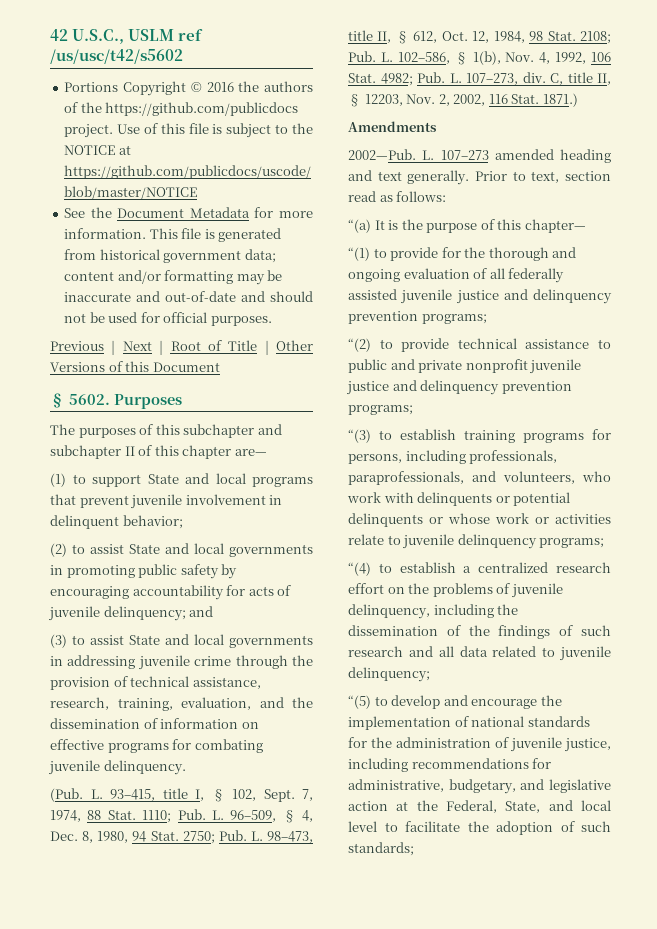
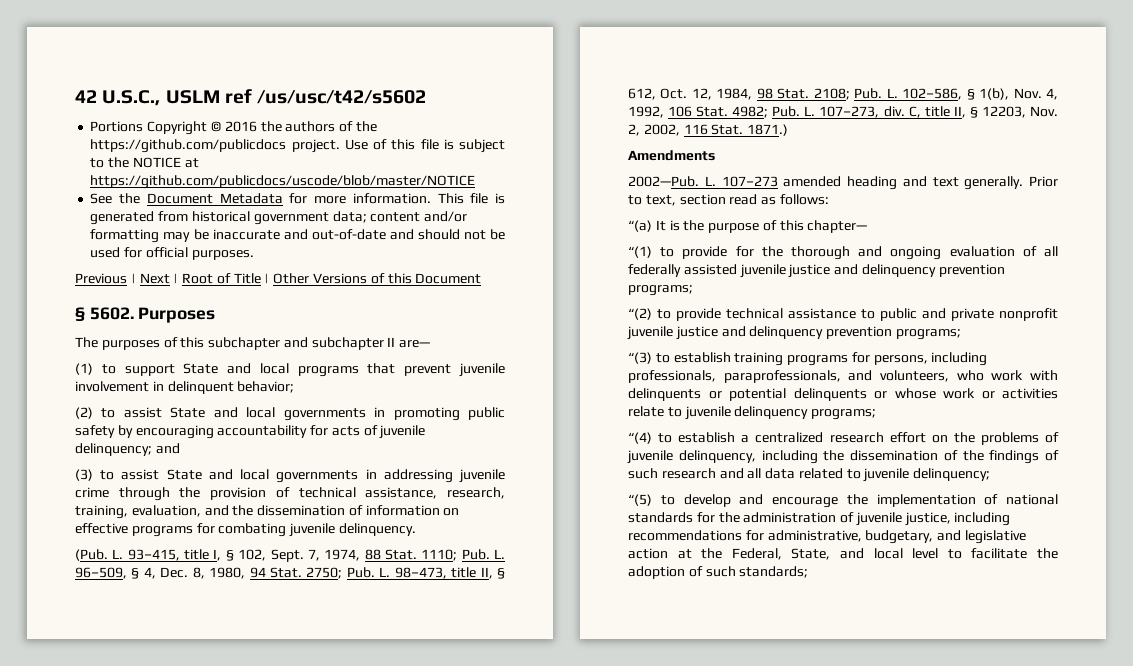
- The purposes of this subchapter and subchapter II of this chapter are—
+ The purposes of this subchapter and subchapter II are—

